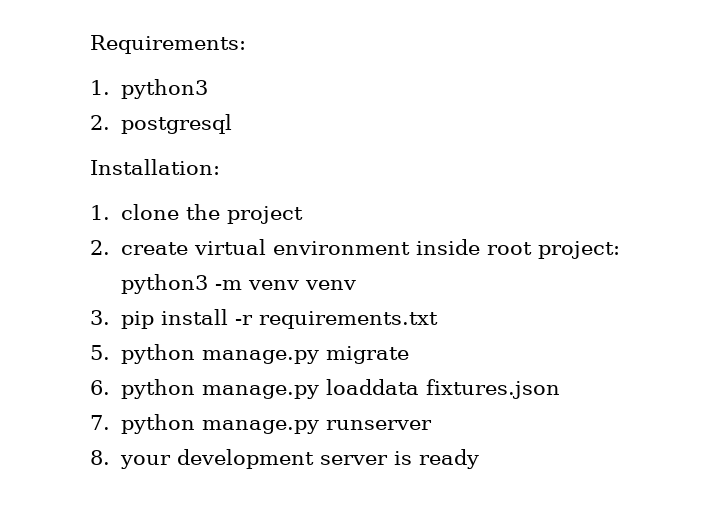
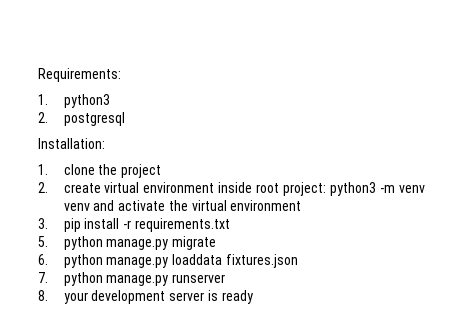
- 2. create virtual environment inside root project: python3 -m venv venv
+ 2. create virtual environment inside root project: python3 -m venv venv and activate the virtual environment

